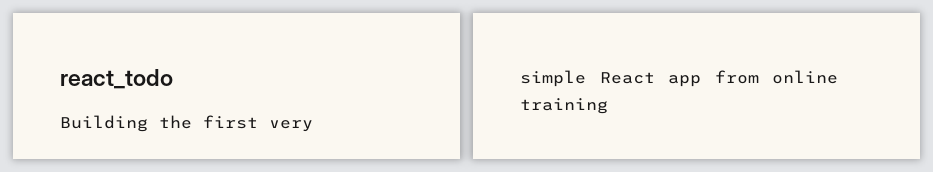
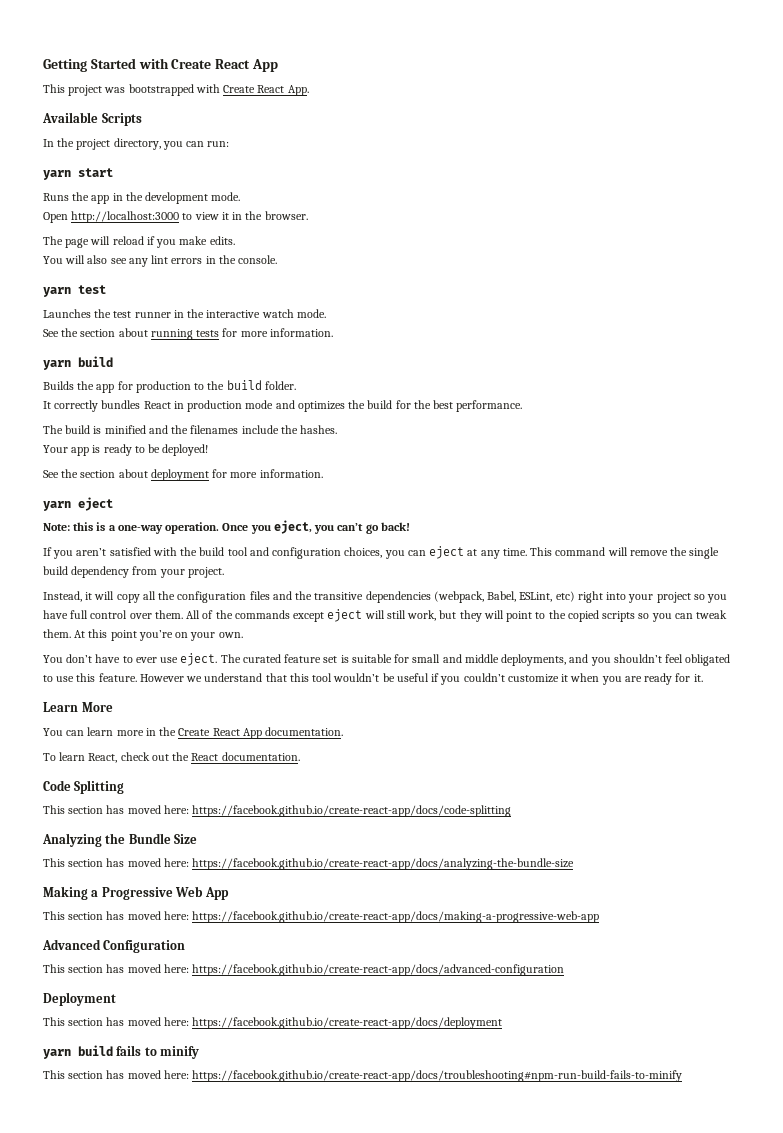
- react_todo
- Building the first very simple React app from online training
+ Getting Started with Create React App
+ This project was bootstrapped with Create React App.
+ Available Scripts
+ In the project directory, you can run:
+ yarn start
+ Runs the app in the development mode.
+ Open http://localhost:3000 to view it in the browser.
+ The page will reload if you make edits.
+ You will also see any lint errors in the console.
+ yarn test
+ Launches the test runner in the interactive watch mode.
+ See the section about running tests for more information.
+ yarn build
+ Builds the app for production to the build folder.
+ It correctly bundles React in production mode and optimizes the build for the best performance.
+ The build is minified and the filenames include the hashes.
+ Your app is ready to be deployed!
+ See the section about deployment for more information.
+ yarn eject
+ Note: this is a one-way operation. Once you eject, you can’t go back!
+ If you aren’t satisfied with the build tool and configuration choices, you can eject at any time. This command will remove the single build dependency from your project.
+ Instead, it will copy all the configuration files and the transitive dependencies (webpack, Babel, ESLint, etc) right into your project so you have full control over them. All of the commands except eject will still work, but they will point to the copied scripts so you can tweak them. At this point you’re on your own.
+ You don’t have to ever use eject. The curated feature set is suitable for small and middle deployments, and you shouldn’t feel obligated to use this feature. However we understand that this tool wouldn’t be useful if you couldn’t customize it when you are ready for it.
+ Learn More
+ You can learn more in the Create React App documentation.
+ To learn React, check out the React documentation.
+ Code Splitting
+ This section has moved here: https://facebook.github.io/create-react-app/docs/code-splitting
+ Analyzing the Bundle Size
+ This section has moved here: https://facebook.github.io/create-react-app/docs/analyzing-the-bundle-size
+ Making a Progressive Web App
+ This section has moved here: https://facebook.github.io/create-react-app/docs/making-a-progressive-web-app
+ Advanced Configuration
+ This section has moved here: https://facebook.github.io/create-react-app/docs/advanced-configuration
+ Deployment
+ This section has moved here: https://facebook.github.io/create-react-app/docs/deployment
+ yarn build fails to minify
+ This section has moved here: https://facebook.github.io/create-react-app/docs/troubleshooting#npm-run-build-fails-to-minify

